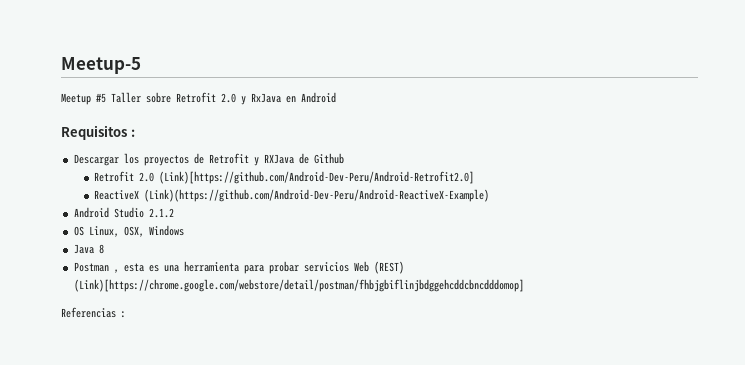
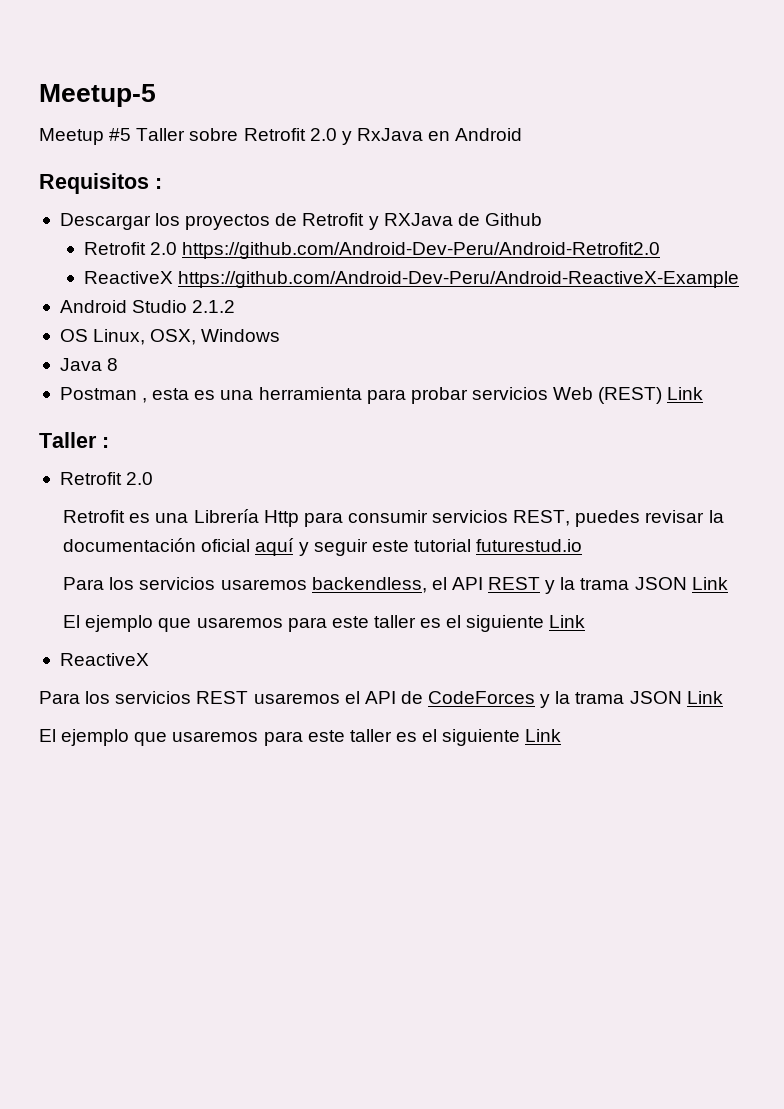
- Retrofit 2.0 (Link)[https://github.com/Android-Dev-Peru/Android-Retrofit2.0]
- ReactiveX (Link)(https://github.com/Android-Dev-Peru/Android-ReactiveX-Example)
+ Retrofit 2.0 https://github.com/Android-Dev-Peru/Android-Retrofit2.0
+ ReactiveX https://github.com/Android-Dev-Peru/Android-ReactiveX-Example
- Postman , esta es una herramienta para probar servicios Web (REST) (Link)[https://chrome.google.com/webstore/detail/postman/fhbjgbiflinjbdggehcddcbncdddomop]
- Referencias :
+ Postman , esta es una herramienta para probar servicios Web (REST) Link
+ Taller :
+ Retrofit 2.0
+ Retrofit es una Librería Http para consumir servicios REST, puedes revisar la documentación oficial aquí y seguir este tutorial futurestud.io
+ Para los servicios usaremos backendless, el API REST y la trama JSON Link
+ El ejemplo que usaremos para este taller es el siguiente Link
+ ReactiveX
+ Para los servicios REST usaremos el API de CodeForces y la trama JSON Link
+ El ejemplo que usaremos para este taller es el siguiente Link

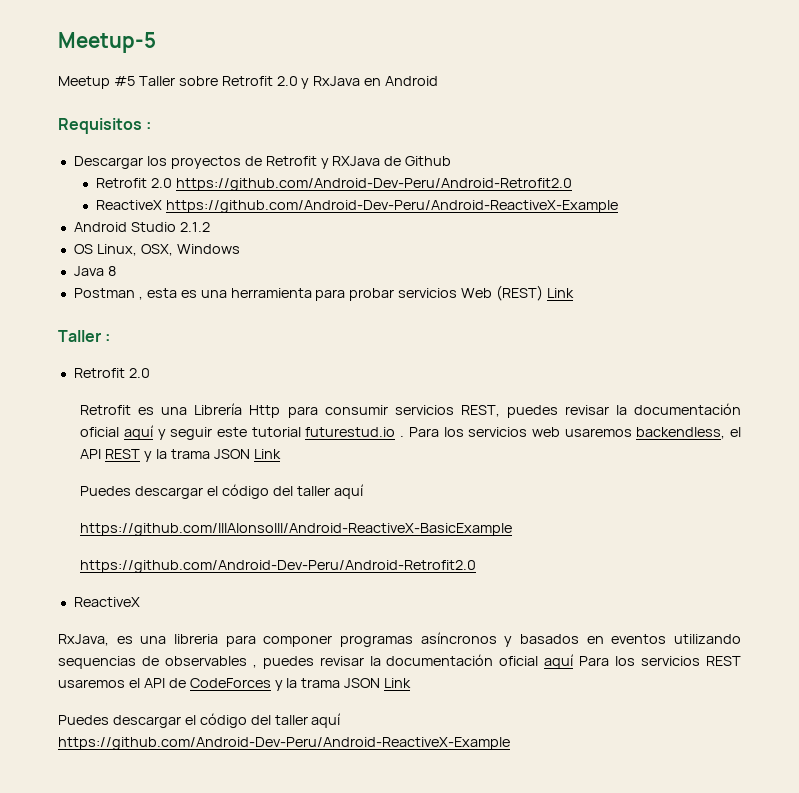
- Retrofit es una Librería Http para consumir servicios REST, puedes revisar la documentación oficial aquí y seguir este tutorial futurestud.io
- Para los servicios usaremos backendless, el API REST y la trama JSON Link
- El ejemplo que usaremos para este taller es el siguiente Link
+ Retrofit es una Librería Http para consumir servicios REST, puedes revisar la documentación oficial aquí y seguir este tutorial futurestud.io . Para los servicios web usaremos backendless, el API REST y la trama JSON Link
+ Puedes descargar el código del taller aquí
+ https://github.com/lllAlonsolll/Android-ReactiveX-BasicExample
+ https://github.com/Android-Dev-Peru/Android-Retrofit2.0
  ReactiveX
- Para los servicios REST usaremos el API de CodeForces y la trama JSON Link
- El ejemplo que usaremos para este taller es el siguiente Link
+ RxJava, es una libreria para componer programas asíncronos y basados en eventos utilizando sequencias de observables , puedes revisar la documentación oficial aquí Para los servicios REST usaremos el API de CodeForces y la trama JSON Link
+ Puedes descargar el código del taller aquí https://github.com/Android-Dev-Peru/Android-ReactiveX-Example

